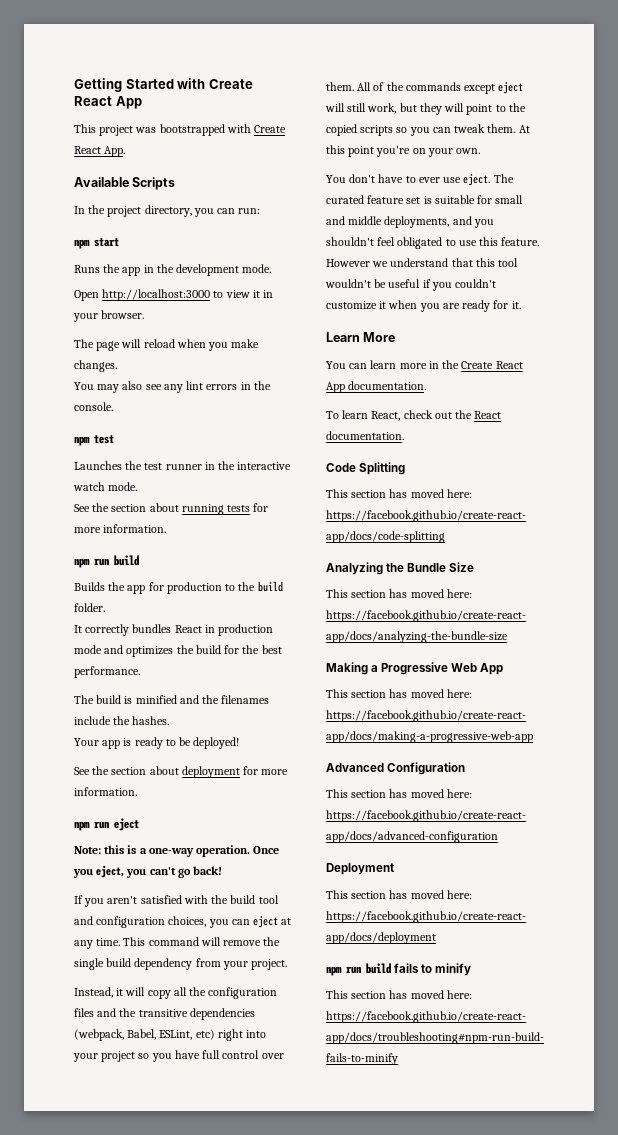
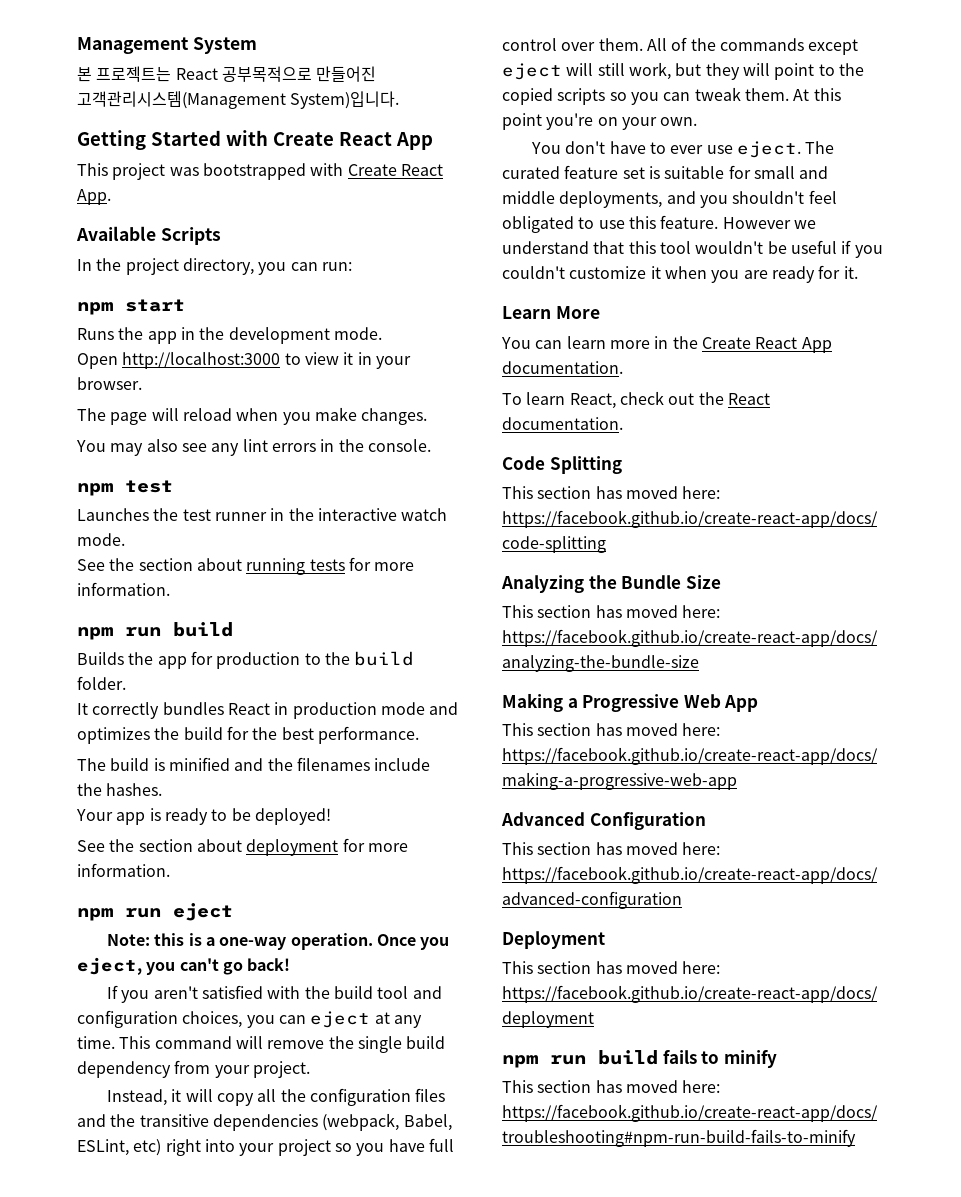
+ Management System
+ 본 프로젝트는 React 공부목적으로 만들어진 고객관리시스템(Management System)입니다.

